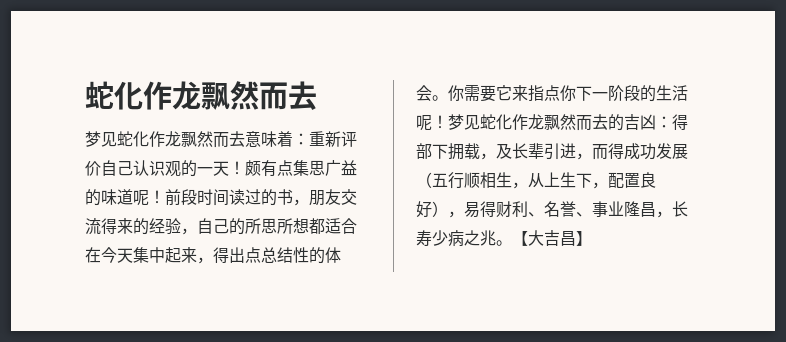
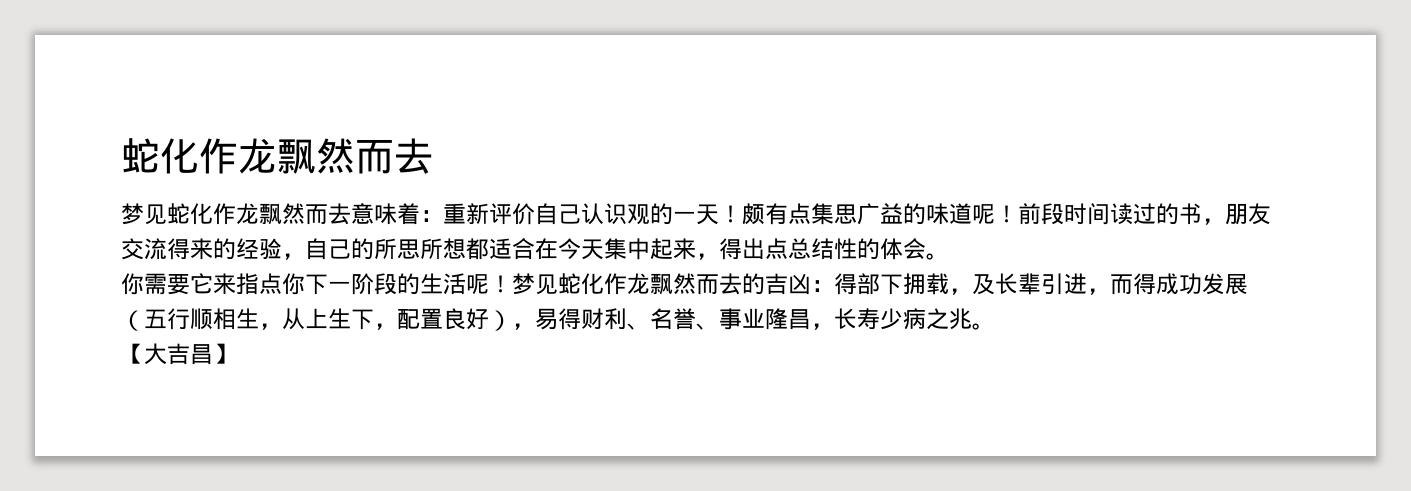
- 前段时间读过的书，朋友交流得来的经验，自己的所思所想都适合在今天集中起来，得出点总结性的体会。你需要它来指点你下一阶段的生活呢！
+ 前段时间读过的书，朋友交流得来的经验，自己的所思所想都适合在今天集中起来，得出点总结性的体会。
+ 你需要它来指点你下一阶段的生活呢！
- 梦见蛇化作龙飘然而去的吉凶：得部下拥载，及长辈引进，而得成功发展（五行顺相生，从上生下，配置良好），易得财利、名誉、事业隆昌，长寿少病之兆。【大吉昌】
+ 梦见蛇化作龙飘然而去的吉凶：得部下拥载，及长辈引进，而得成功发展（五行顺相生，从上生下，配置良好），易得财利、名誉、事业隆昌，长寿少病之兆。
+ 【大吉昌】

